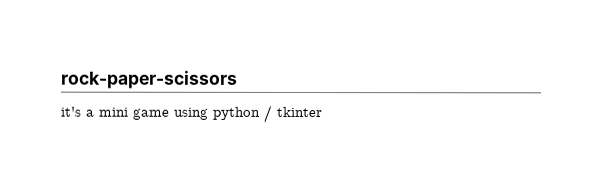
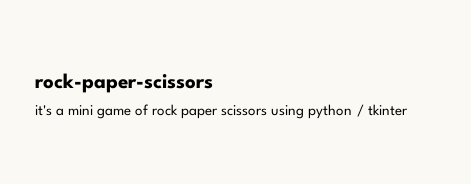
- it's a mini game using python / tkinter
+ it's a mini game of rock paper scissors using python / tkinter

